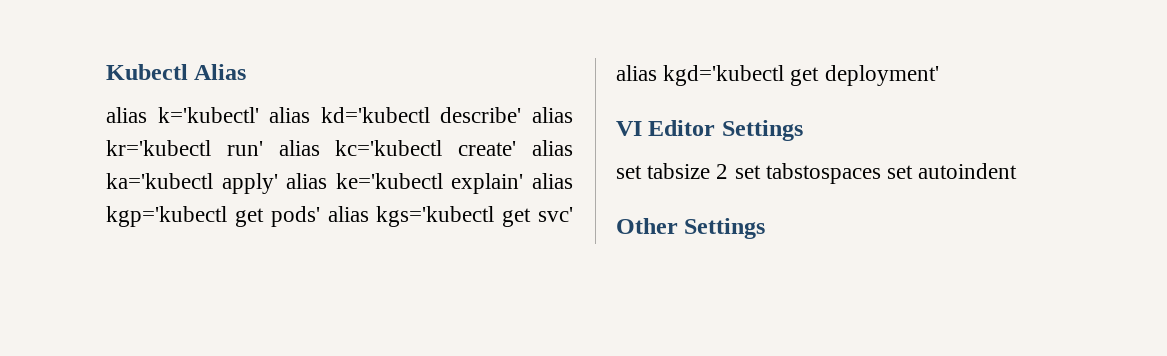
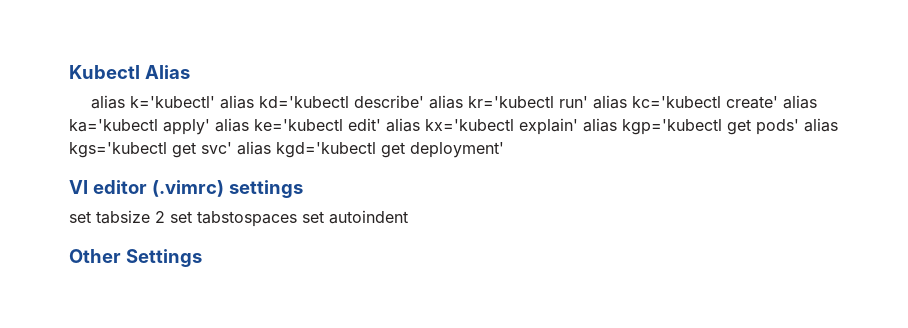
- alias k='kubectl' alias kd='kubectl describe' alias kr='kubectl run' alias kc='kubectl create' alias ka='kubectl apply' alias ke='kubectl explain' alias kgp='kubectl get pods' alias kgs='kubectl get svc' alias kgd='kubectl get deployment'
+ alias k='kubectl' alias kd='kubectl describe' alias kr='kubectl run' alias kc='kubectl create' alias ka='kubectl apply' alias ke='kubectl edit' alias kx='kubectl explain' alias kgp='kubectl get pods' alias kgs='kubectl get svc' alias kgd='kubectl get deployment'
- VI Editor Settings
+ VI editor (.vimrc) settings

